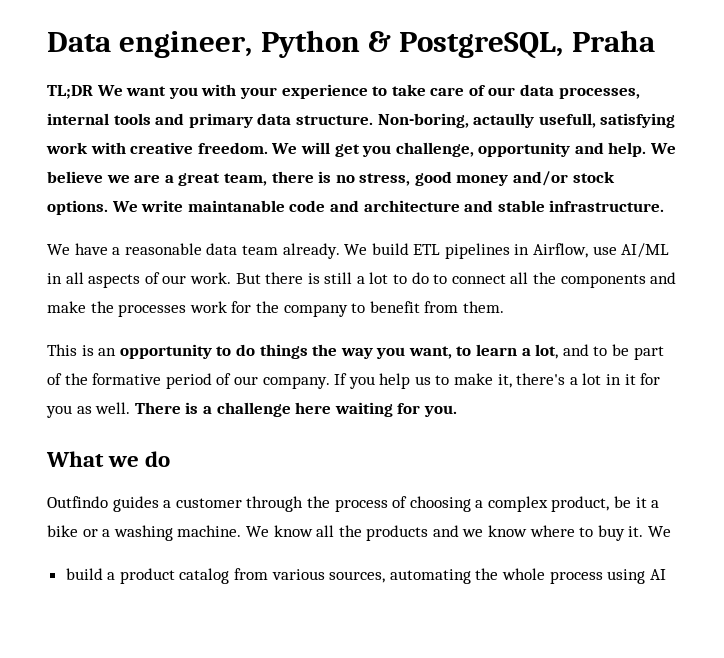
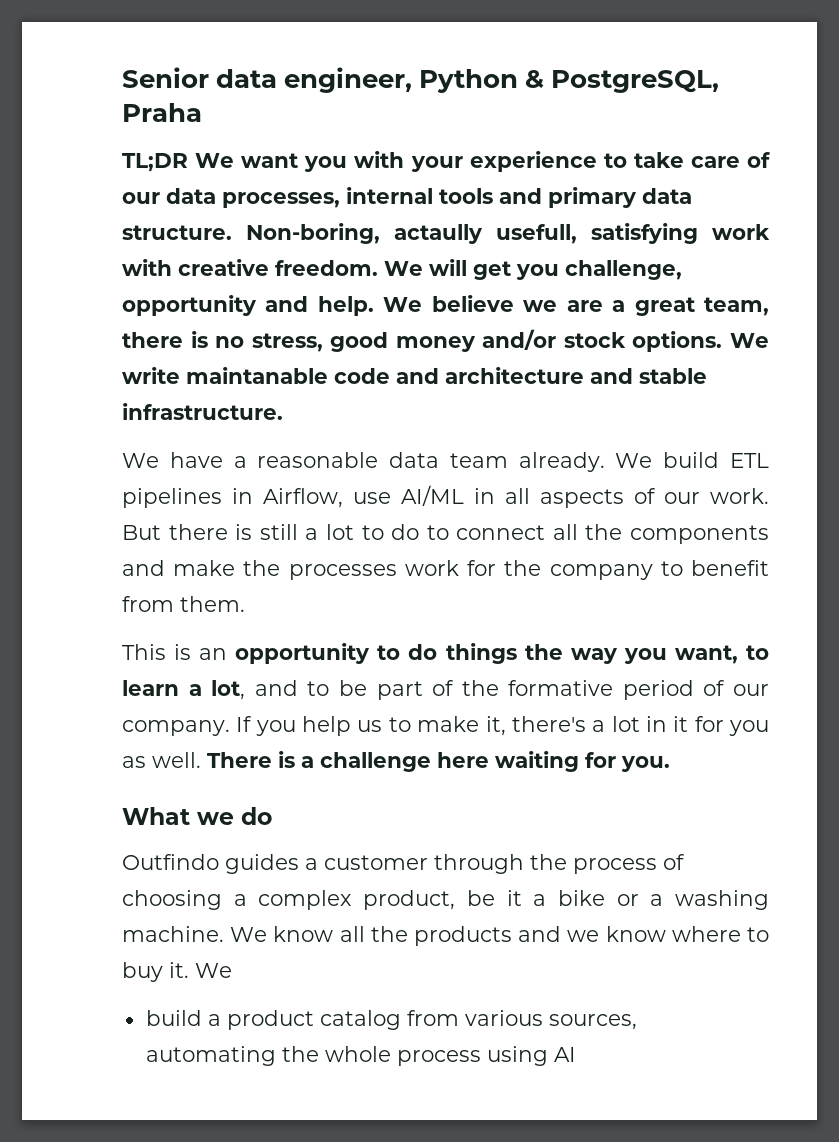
- Data engineer, Python & PostgreSQL, Praha
+ Senior data engineer, Python & PostgreSQL, Praha

